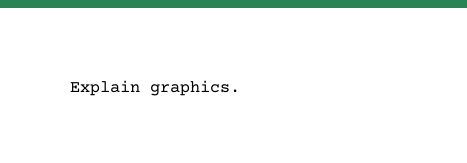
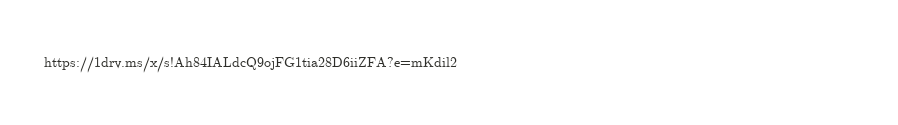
- Explain graphics.
+ https://1drv.ms/x/s!Ah84IALdcQ9ojFG1tia28D6iiZFA?e=mKdil2

